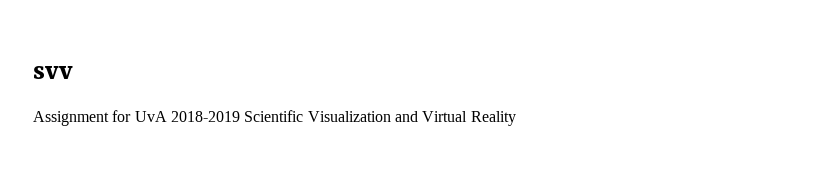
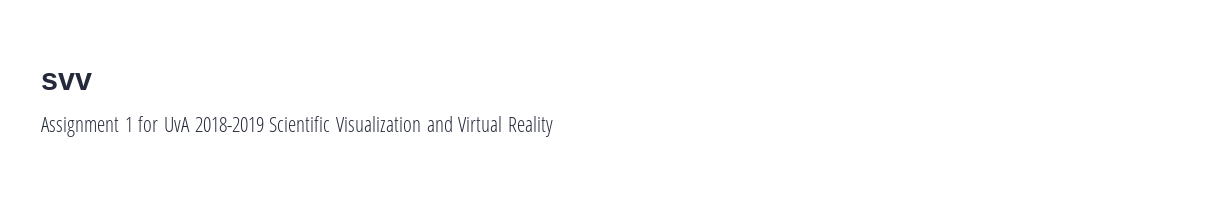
- Assignment for UvA 2018-2019 Scientific Visualization and Virtual Reality
+ Assignment 1 for UvA 2018-2019 Scientific Visualization and Virtual Reality

